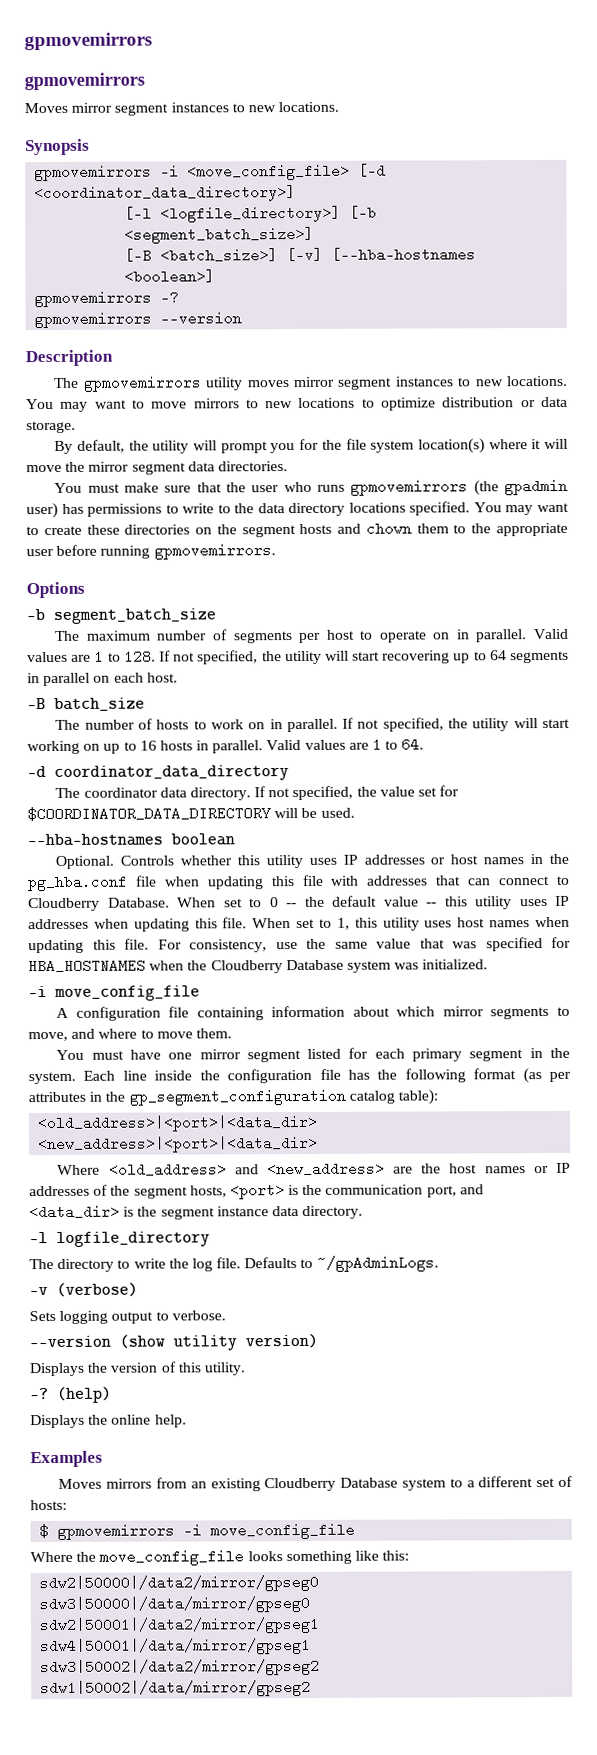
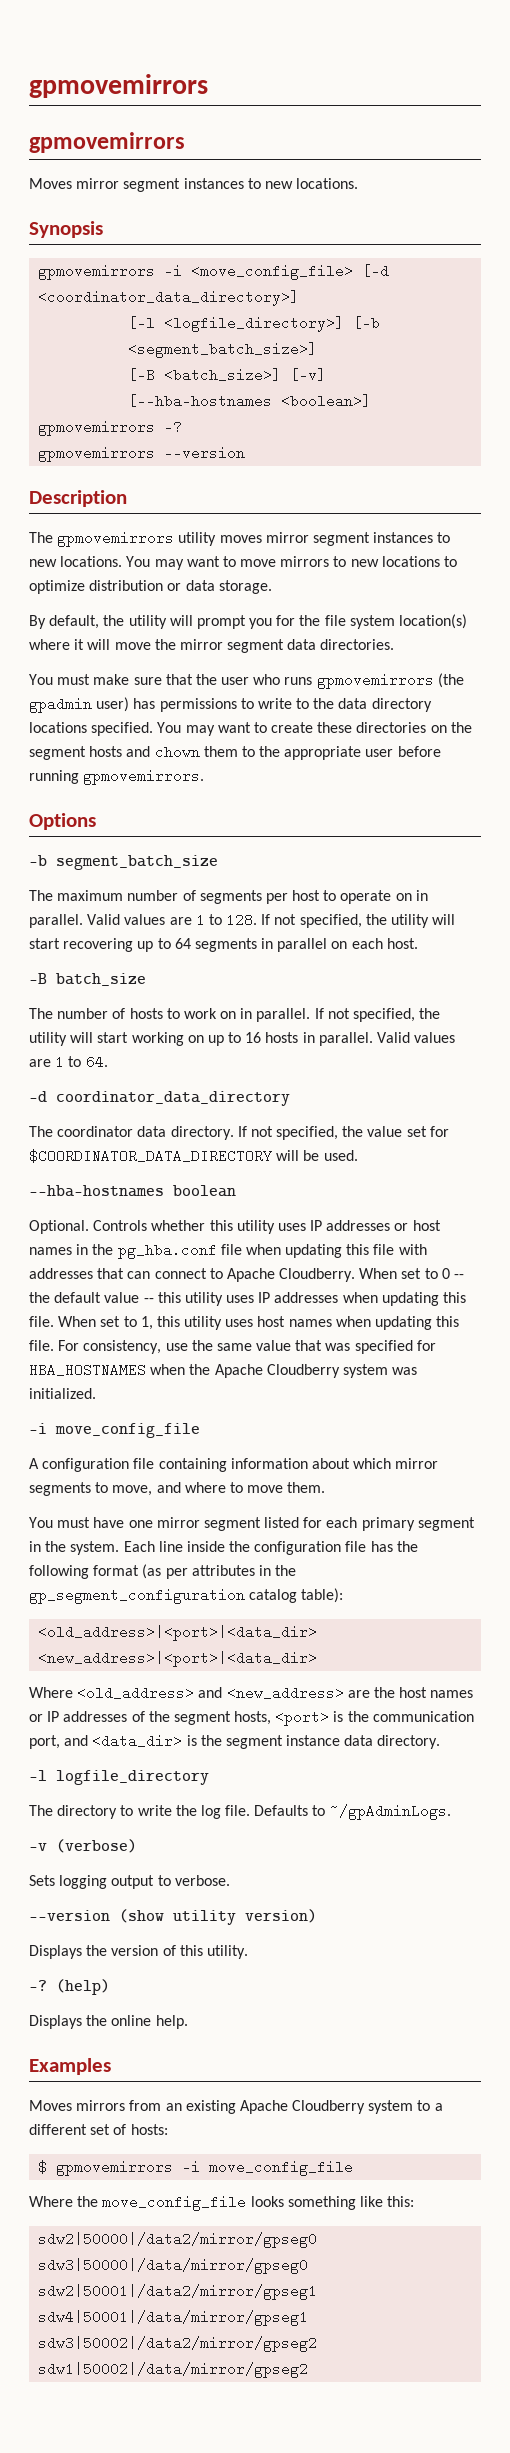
- Controls whether this utility uses IP addresses or host names in the pg_hba.conf file when updating this file with addresses that can connect to Cloudberry Database.
+ Controls whether this utility uses IP addresses or host names in the pg_hba.conf file when updating this file with addresses that can connect to Apache Cloudberry.
- For consistency, use the same value that was specified for HBA_HOSTNAMES when the Cloudberry Database system was initialized.
+ For consistency, use the same value that was specified for HBA_HOSTNAMES when the Apache Cloudberry system was initialized.
- Moves mirrors from an existing Cloudberry Database system to a different set of hosts:
+ Moves mirrors from an existing Apache Cloudberry system to a different set of hosts:

